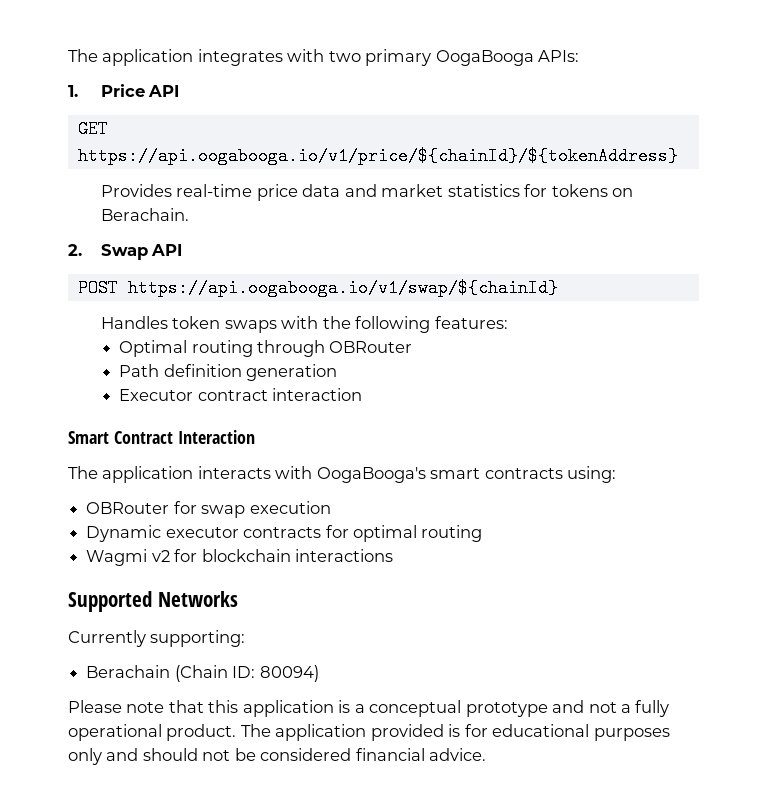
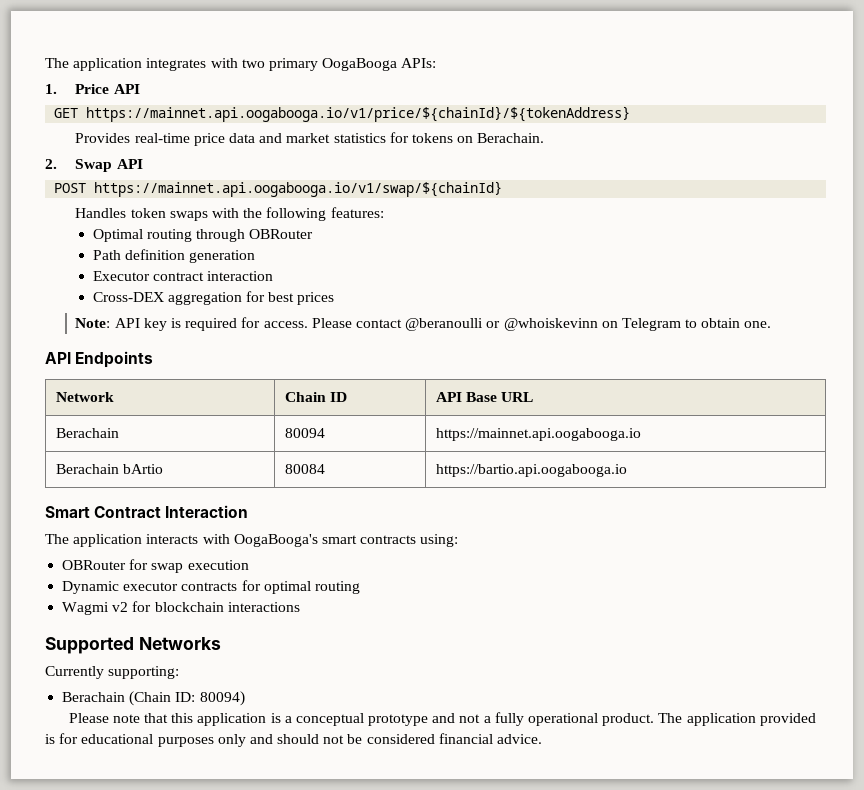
- GET https://api.oogabooga.io/v1/price/${chainId}/${tokenAddress}
+ GET https://mainnet.api.oogabooga.io/v1/price/${chainId}/${tokenAddress}
- POST https://api.oogabooga.io/v1/swap/${chainId}
+ POST https://mainnet.api.oogabooga.io/v1/swap/${chainId}
+ Cross-DEX aggregation for best prices
+ Note: API key is required for access. Please contact @beranoulli or @whoiskevinn on Telegram to obtain one.
+ API Endpoints
+ Network | Chain ID | API Base URL
+ Berachain | 80094 | https://mainnet.api.oogabooga.io
+ Berachain bArtio | 80084 | https://bartio.api.oogabooga.io

